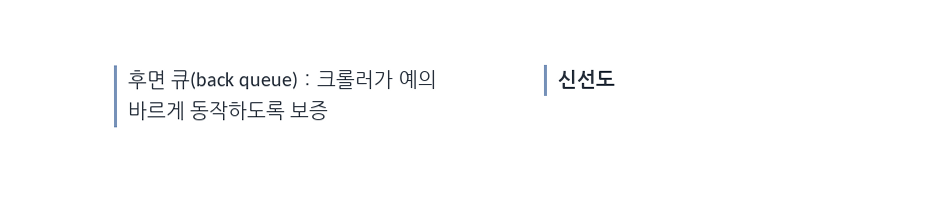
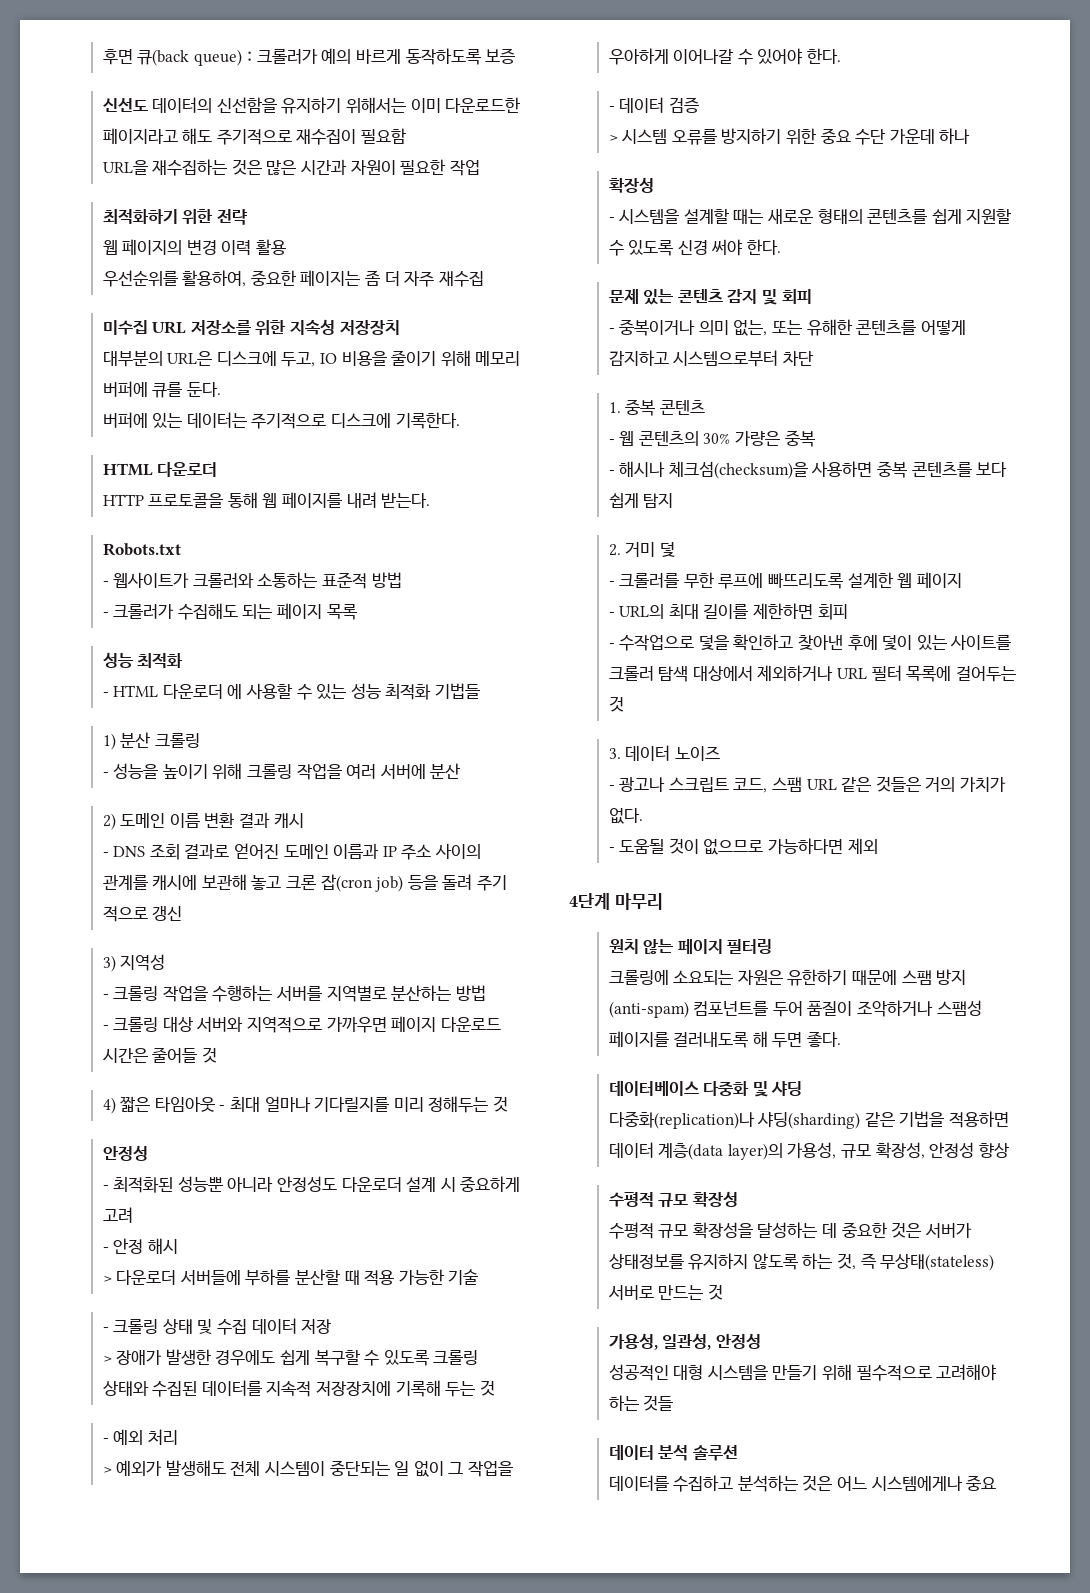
- 신선도
+ 신선도 데이터의 신선함을 유지하기 위해서는 이미 다운로드한 페이지라고 해도 주기적으로 재수집이 필요함
+ URL을 재수집하는 것은 많은 시간과 자원이 필요한 작업
+ 최적화하기 위한 전략
+ 웹 페이지의 변경 이력 활용
+ 우선순위를 활용하여, 중요한 페이지는 좀 더 자주 재수집
+ 미수집 URL 저장소를 위한 지속성 저장장치
+ 대부분의 URL은 디스크에 두고, IO 비용을 줄이기 위해 메모리 버퍼에 큐를 둔다.
+ 버퍼에 있는 데이터는 주기적으로 디스크에 기록한다.
+ HTML 다운로더
+ HTTP 프로토콜을 통해 웹 페이지를 내려 받는다.
+ Robots.txt
+ - 웹사이트가 크롤러와 소통하는 표준적 방법
+ - 크롤러가 수집해도 되는 페이지 목록
+ 성능 최적화
+ - HTML 다운로더 에 사용할 수 있는 성능 최적화 기법들
+ 1) 분산 크롤링
+ - 성능을 높이기 위해 크롤링 작업을 여러 서버에 분산
+ 2) 도메인 이름 변환 결과 캐시
+ - DNS 조회 결과로 얻어진 도메인 이름과 IP 주소 사이의 관계를 캐시에 보관해 놓고 크론 잡(cron job) 등을 돌려 주기 적으로 갱신
+ 3) 지역성
+ - 크롤링 작업을 수행하는 서버를 지역별로 분산하는 방법
+ - 크롤링 대상 서버와 지역적으로 가까우면 페이지 다운로드 시간은 줄어들 것
+ 4) 짧은 타임아웃 - 최대 얼마나 기다릴지를 미리 정해두는 것
+ 안정성
+ - 최적화된 성능뿐 아니라 안정성도 다운로더 설계 시 중요하게 고려
+ - 안정 해시
+ > 다운로더 서버들에 부하를 분산할 때 적용 가능한 기술
+ - 크롤링 상태 및 수집 데이터 저장
+ > 장애가 발생한 경우에도 쉽게 복구할 수 있도록 크롤링 상태와 수집된 데이터를 지속적 저장장치에 기록해 두는 것
+ - 예외 처리
+ > 예외가 발생해도 전체 시스템이 중단되는 일 없이 그 작업을 우아하게 이어나갈 수 있어야 한다.
+ - 데이터 검증
+ > 시스템 오류를 방지하기 위한 중요 수단 가운데 하나
+ 확장성
+ - 시스템을 설계할 때는 새로운 형태의 콘텐츠를 쉽게 지원할 수 있도록 신경 써야 한다.
+ 문제 있는 콘텐츠 감지 및 회피
+ - 중복이거나 의미 없는, 또는 유해한 콘텐츠를 어떻게 감지하고 시스템으로부터 차단
+ 1. 중복 콘텐츠
+ - 웹 콘텐츠의 30% 가량은 중복
+ - 해시나 체크섬(checksum)을 사용하면 중복 콘텐츠를 보다 쉽게 탐지
+ 2. 거미 덫
+ - 크롤러를 무한 루프에 빠뜨리도록 설계한 웹 페이지
+ - URL의 최대 길이를 제한하면 회피
+ - 수작업으로 덫을 확인하고 찾아낸 후에 덫이 있는 사이트를 크롤러 탐색 대상에서 제외하거나 URL 필터 목록에 걸어두는 것
+ 3. 데이터 노이즈
+ - 광고나 스크립트 코드, 스팸 URL 같은 것들은 거의 가치가 없다.
+ - 도움될 것이 없으므로 가능하다면 제외
+ 4단계 마무리
+ 원치 않는 페이지 필터링
+ 크롤링에 소요되는 자원은 유한하기 때문에 스팸 방지 (anti-spam) 컴포넌트를 두어 품질이 조악하거나 스팸성 페이지를 걸러내도록 해 두면 좋다.
+ 데이터베이스 다중화 및 샤딩
+ 다중화(replication)나 샤딩(sharding) 같은 기법을 적용하면 데이터 계층(data layer)의 가용성, 규모 확장성, 안정성 향상
+ 수평적 규모 확장성
+ 수평적 규모 확장성을 달성하는 데 중요한 것은 서버가 상태정보를 유지하지 않도록 하는 것, 즉 무상태(stateless) 서버로 만드는 것
+ 가용성, 일관성, 안정성
+ 성공적인 대형 시스템을 만들기 위해 필수적으로 고려해야 하는 것들
+ 데이터 분석 솔루션
+ 데이터를 수집하고 분석하는 것은 어느 시스템에게나 중요

